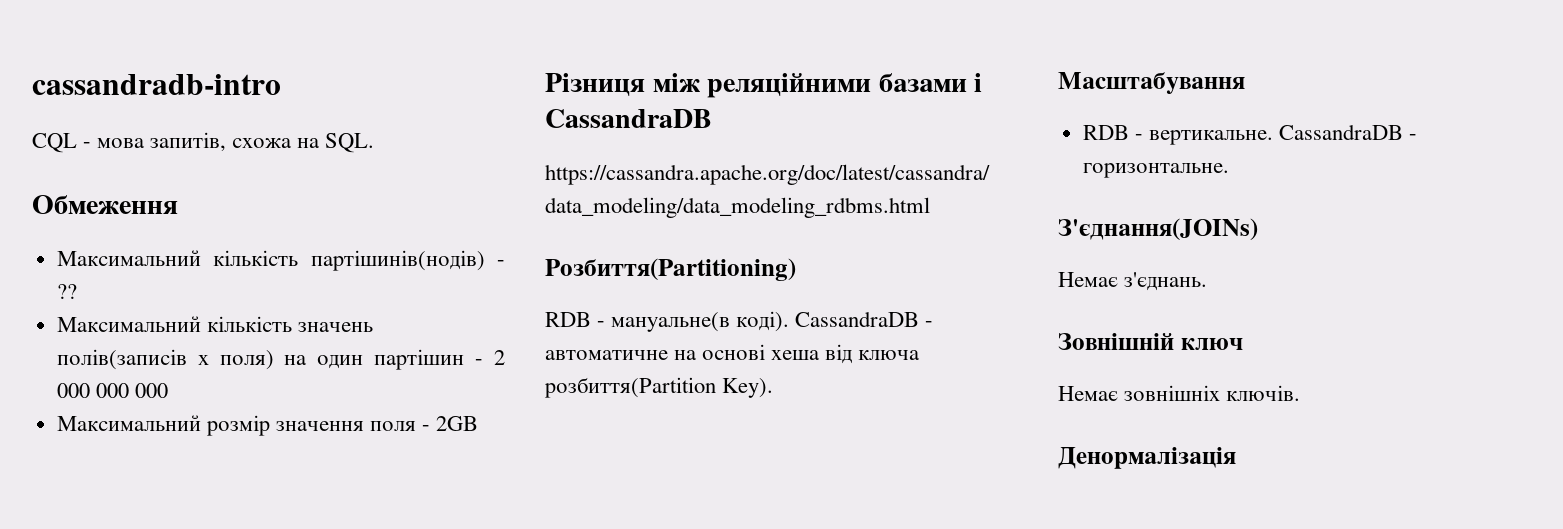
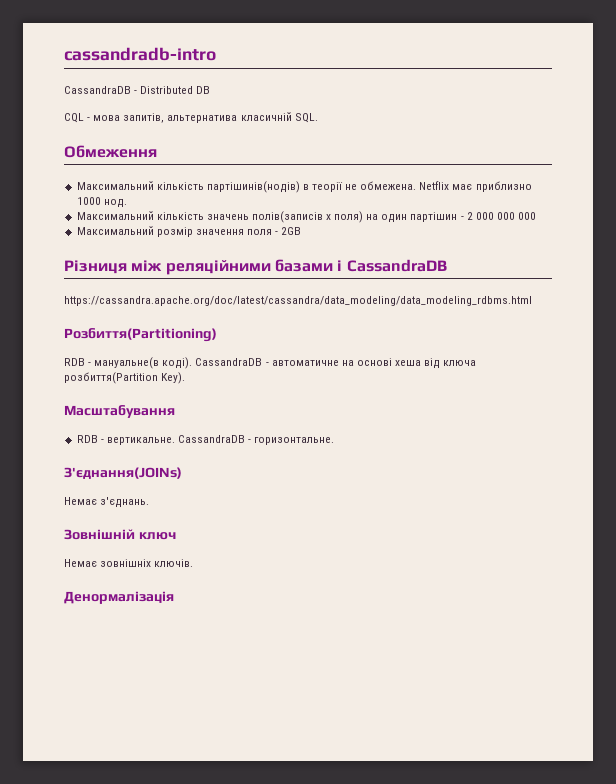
+ CassandraDB - Distributed DB
- CQL - мова запитів, схожа на SQL.
+ CQL - мова запитів, альтернатива класичній SQL.
- Максимальний кількість партішинів(нодів) - ??
+ Максимальний кількість партішинів(нодів) в теорії не обмежена. Netflix має приблизно 1000 нод.

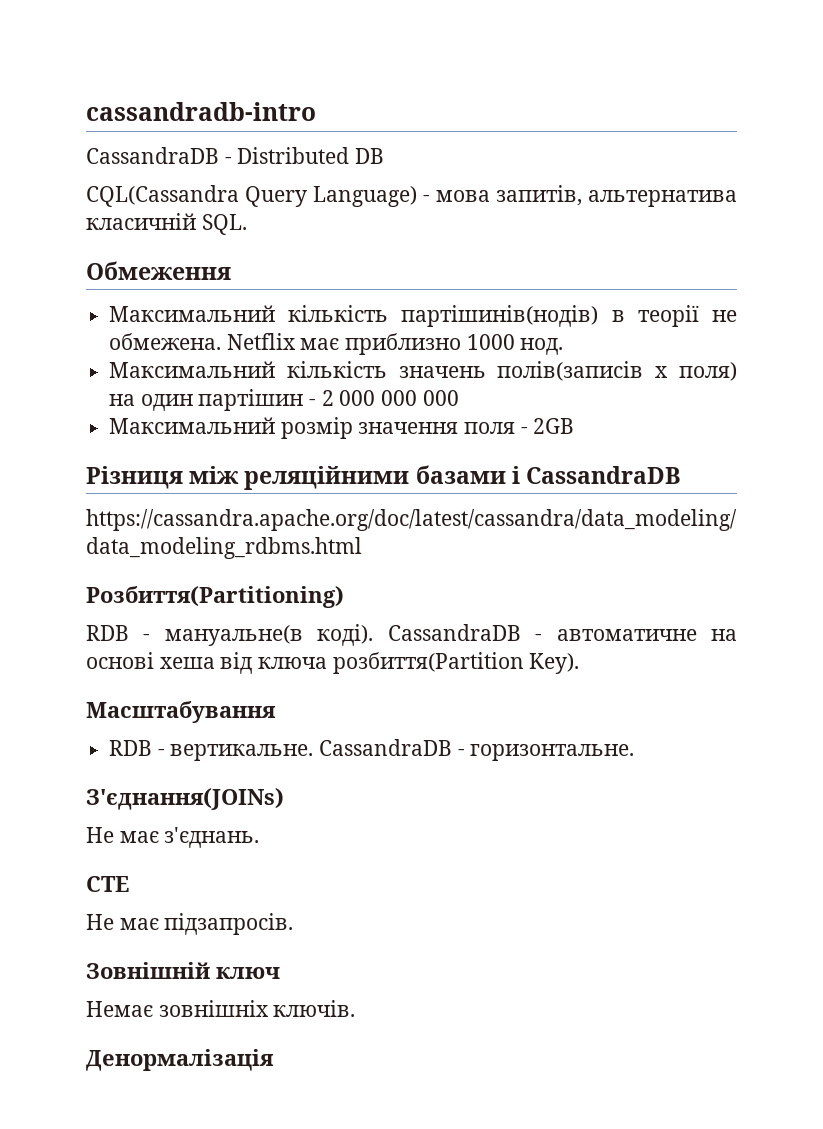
- CQL - мова запитів, альтернатива класичній SQL.
+ CQL(Cassandra Query Language) - мова запитів, альтернатива класичній SQL.
- Немає з'єднань.
+ Не має з'єднань.
+ CTE
+ Не має підзапросів.

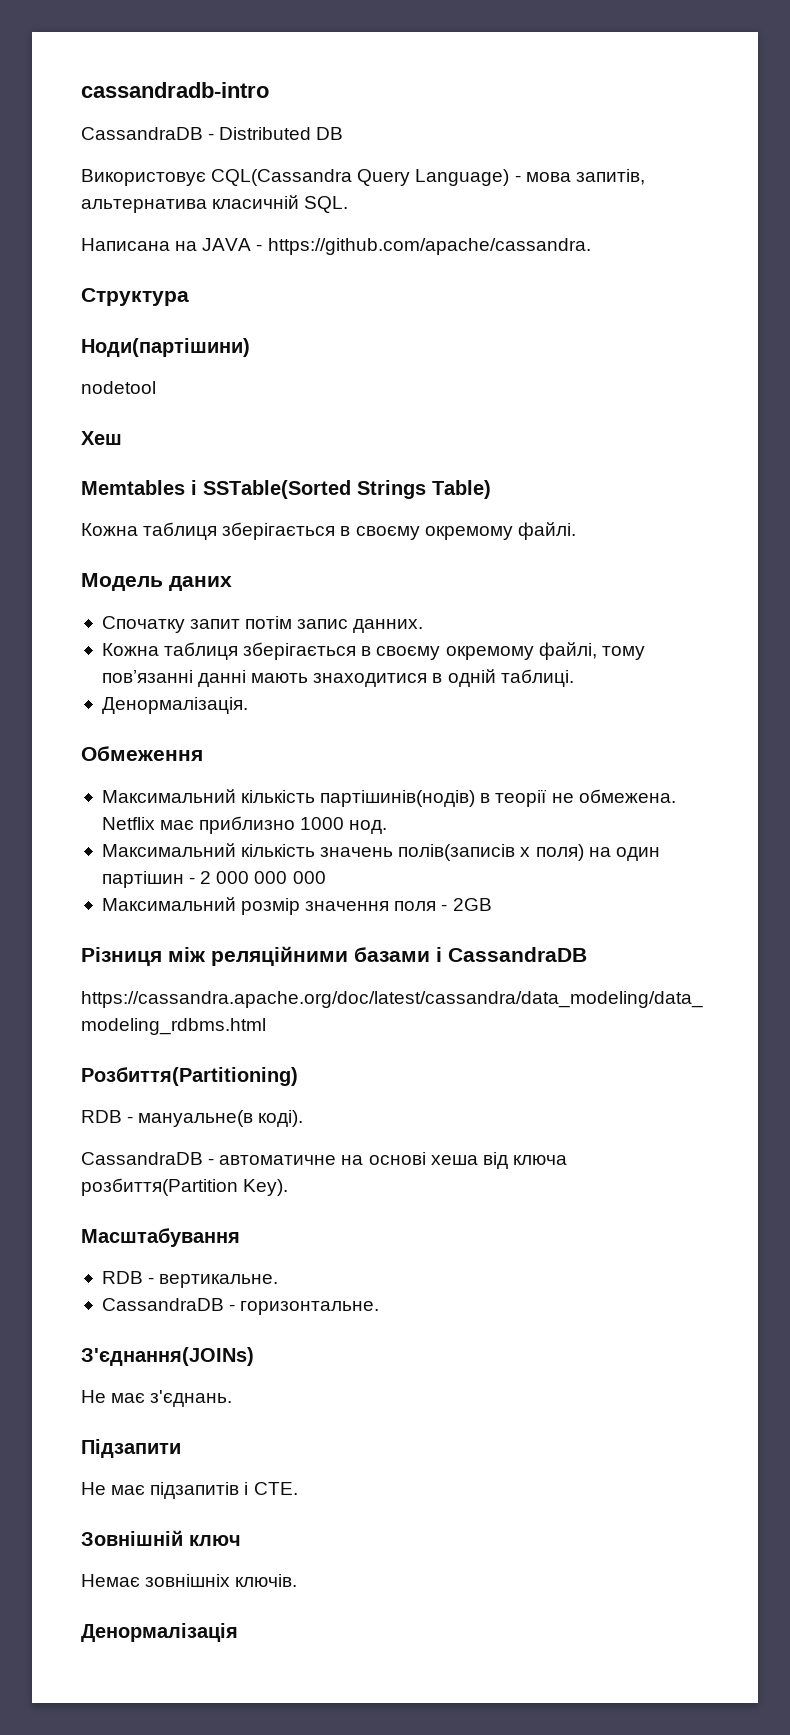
- CQL(Cassandra Query Language) - мова запитів, альтернатива класичній SQL.
+ Використовує CQL(Cassandra Query Language) - мова запитів, альтернатива класичній SQL.
+ Написана на JAVA - https://github.com/apache/cassandra.
+ Структура
+ Ноди(партішини)
+ nodetool
+ Хеш
+ Memtables і SSTable(Sorted Strings Table)
+ Кожна таблиця зберігається в своєму окремому файлі.
+ Модель даних
+ Спочатку запит потім запис данних.
+ Кожна таблиця зберігається в своєму окремому файлі, тому повʼязанні данні мають знаходитися в одній таблиці.
+ Денормалізація.
- RDB - мануальне(в коді). CassandraDB - автоматичне на основі хеша від ключа розбиття(Partition Key).
+ RDB - мануальне(в коді).
+ CassandraDB - автоматичне на основі хеша від ключа розбиття(Partition Key).
- RDB - вертикальне. CassandraDB - горизонтальне.
+ RDB - вертикальне.
+ CassandraDB - горизонтальне.
- CTE
- Не має підзапросів.
+ Підзапити
+ Не має підзапитів і CTE.

